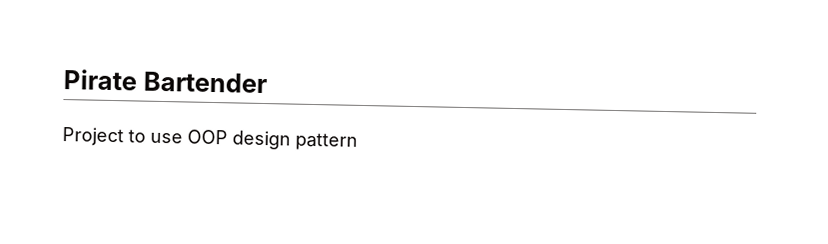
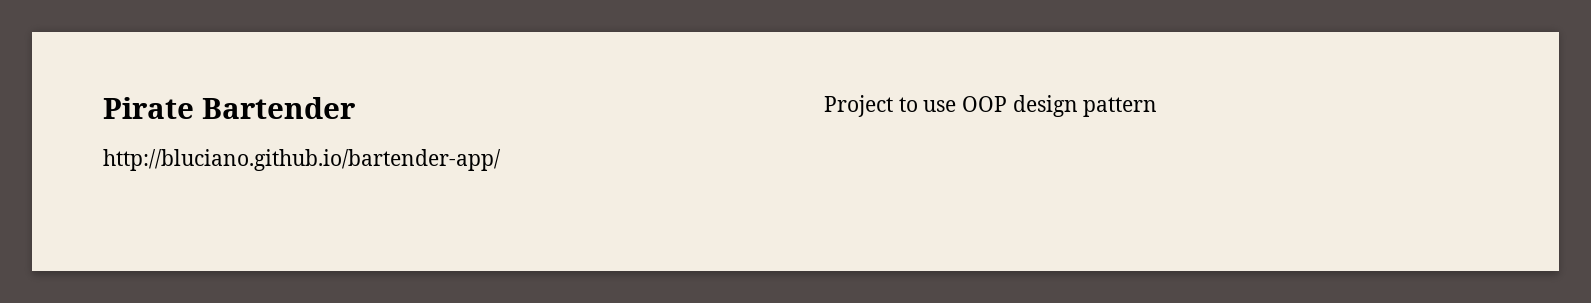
+ http://bluciano.github.io/bartender-app/

